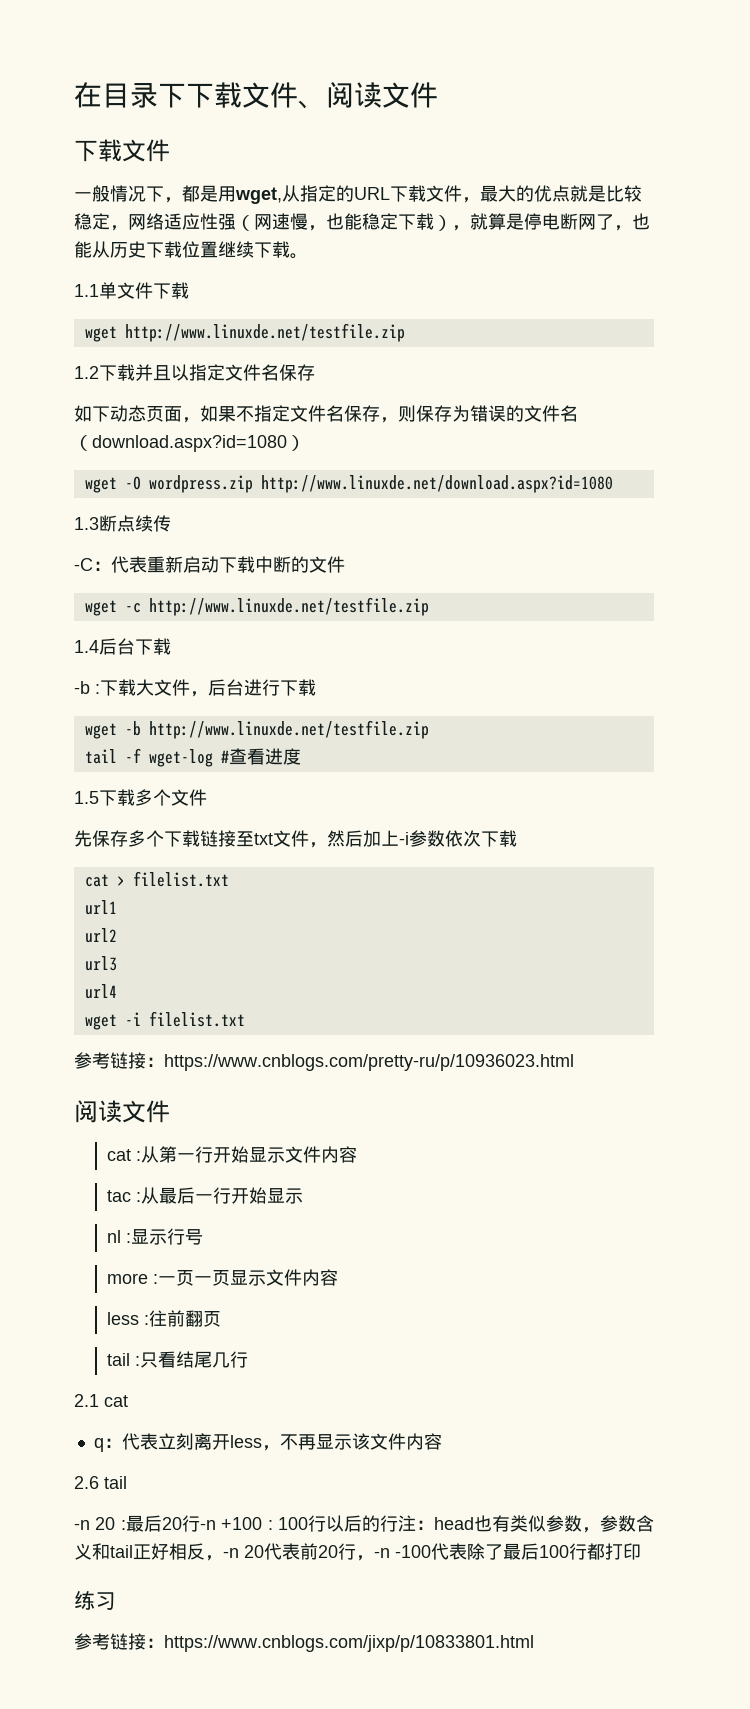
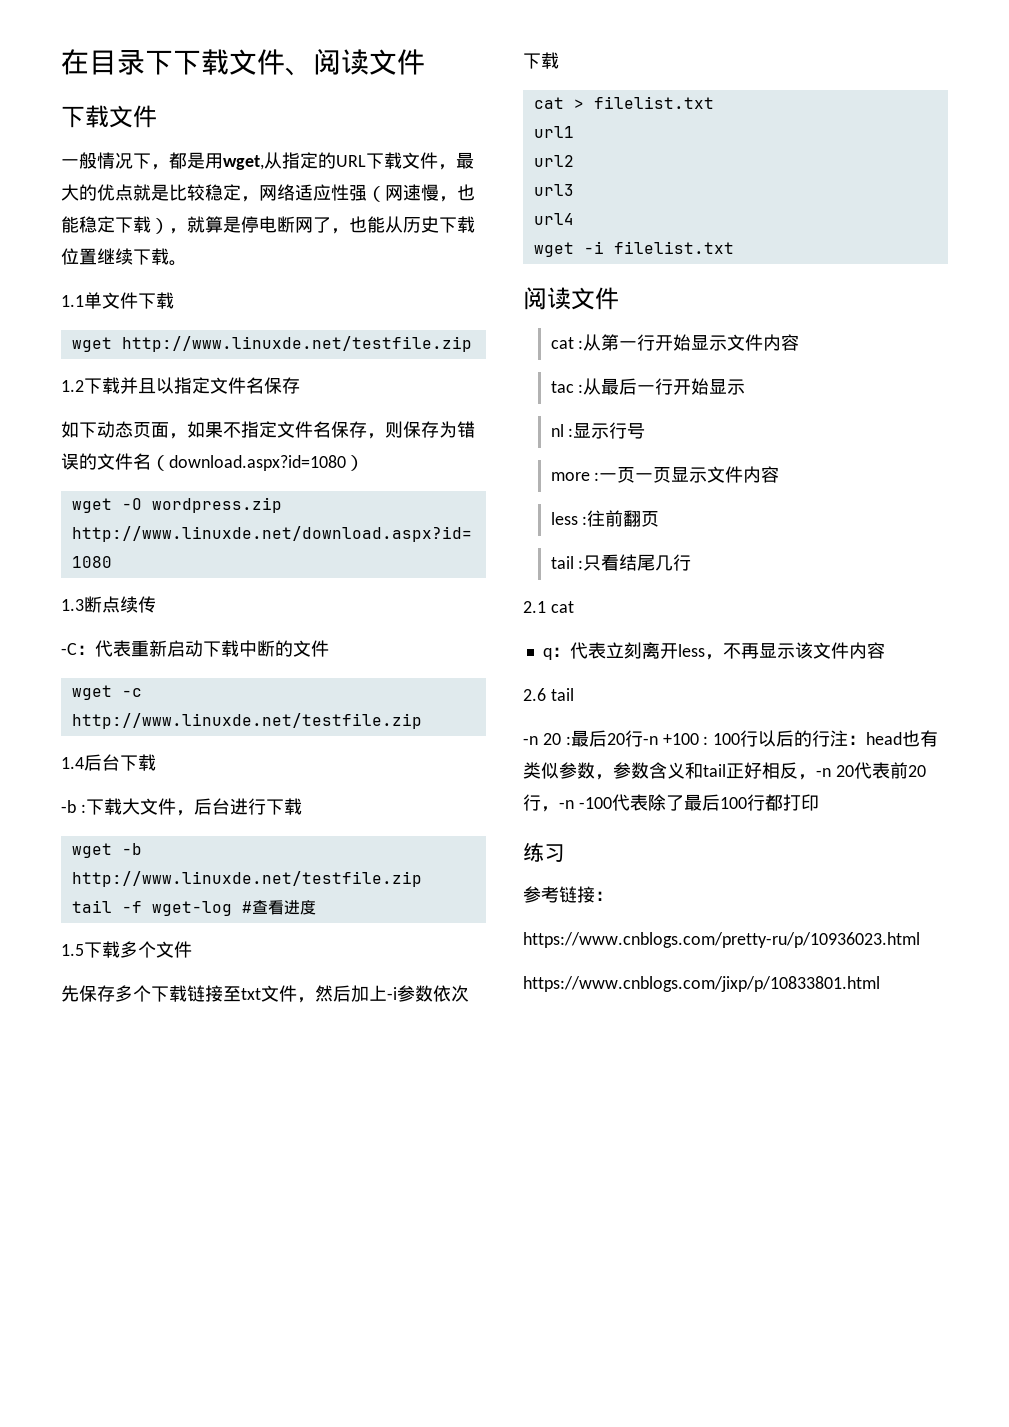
- 参考链接：https://www.cnblogs.com/pretty-ru/p/10936023.html
- 参考链接：https://www.cnblogs.com/jixp/p/10833801.html
+ 参考链接：
+ https://www.cnblogs.com/pretty-ru/p/10936023.html
+ https://www.cnblogs.com/jixp/p/10833801.html

